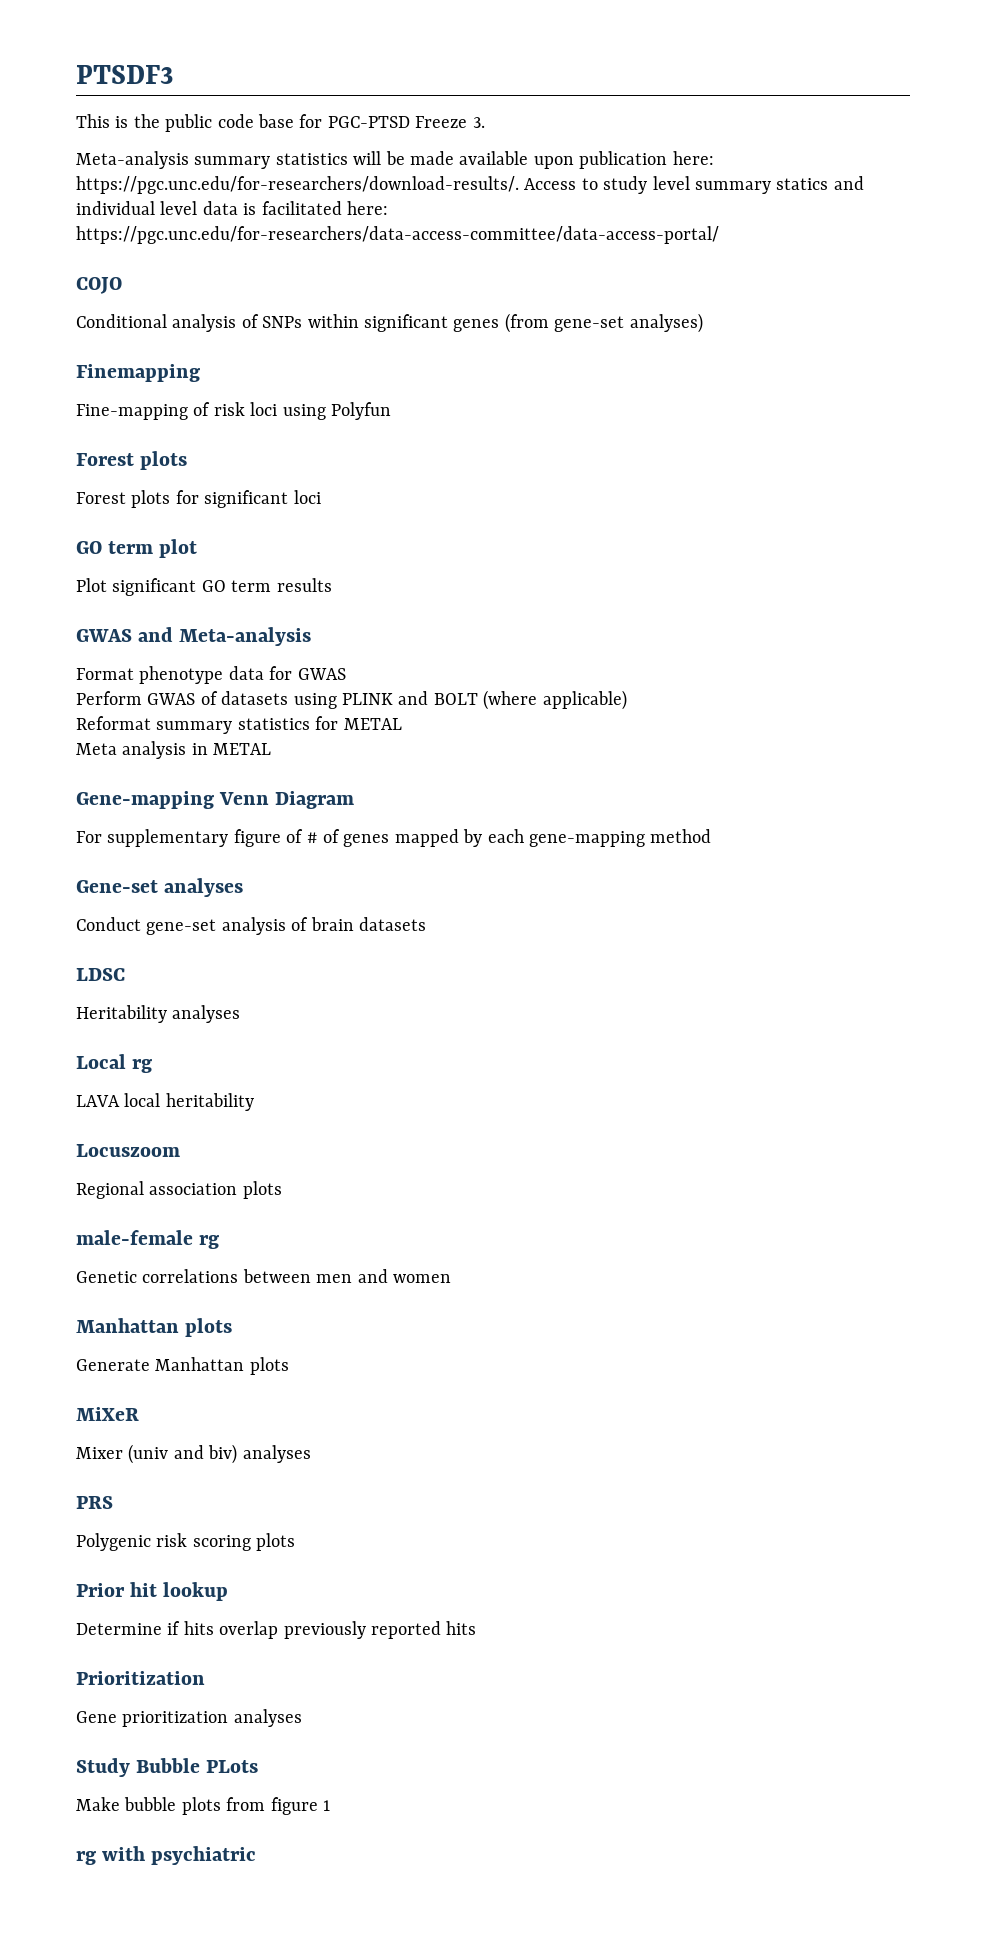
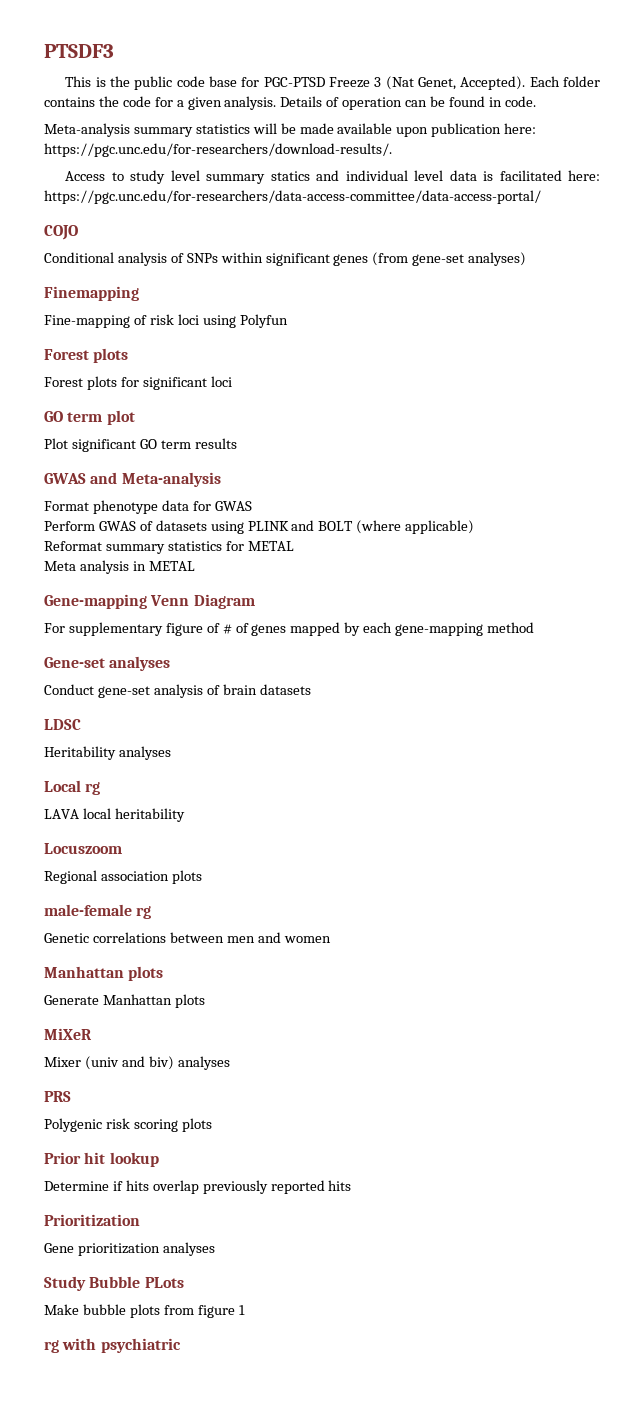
- This is the public code base for PGC-PTSD Freeze 3.
+ This is the public code base for PGC-PTSD Freeze 3 (Nat Genet, Accepted). Each folder contains the code for a given analysis. Details of operation can be found in code.
- Meta-analysis summary statistics will be made available upon publication here: https://pgc.unc.edu/for-researchers/download-results/. Access to study level summary statics and individual level data is facilitated here: https://pgc.unc.edu/for-researchers/data-access-committee/data-access-portal/
+ Meta-analysis summary statistics will be made available upon publication here: https://pgc.unc.edu/for-researchers/download-results/.
+ Access to study level summary statics and individual level data is facilitated here: https://pgc.unc.edu/for-researchers/data-access-committee/data-access-portal/

